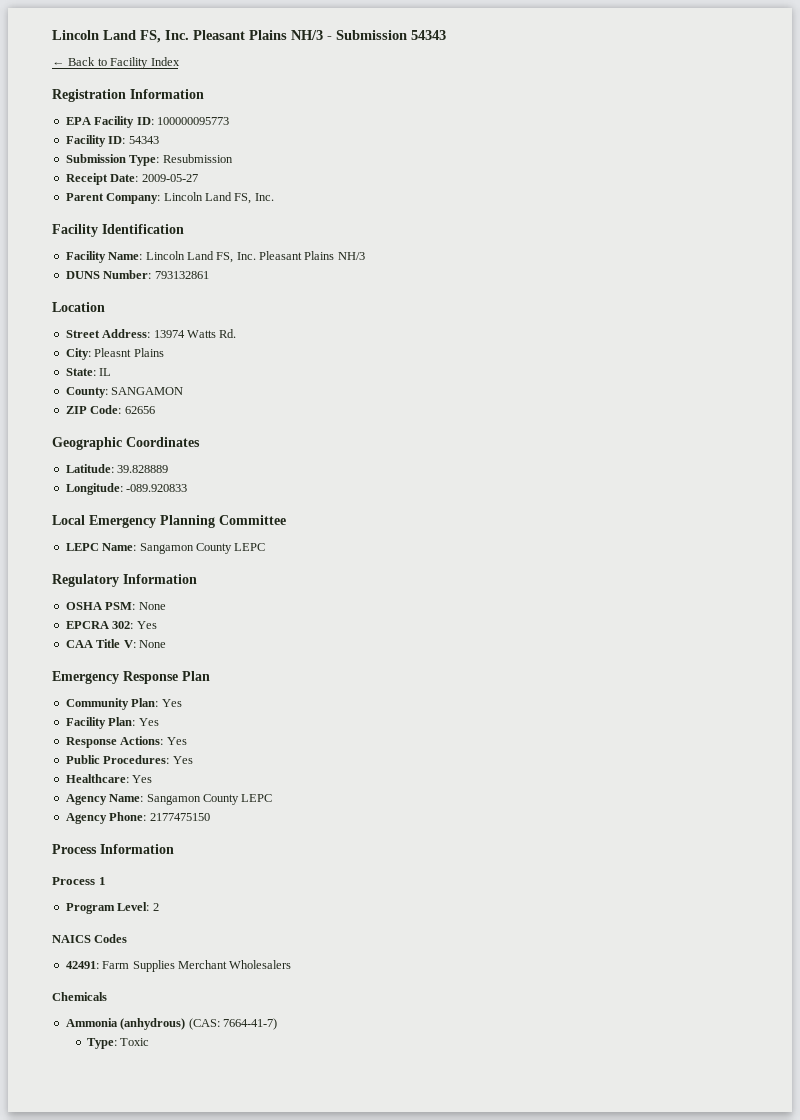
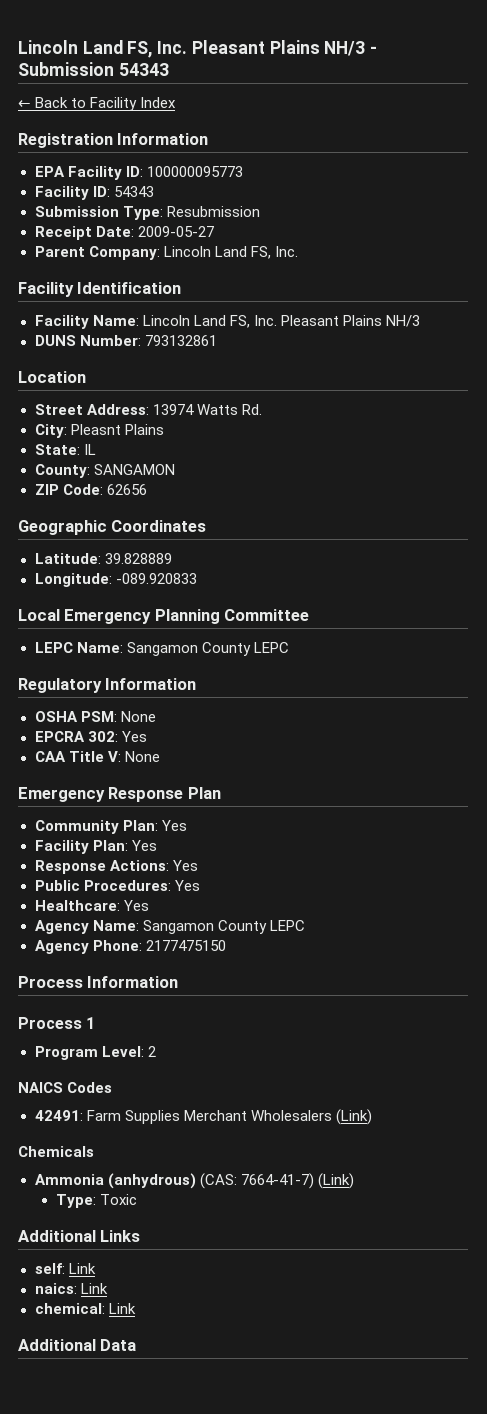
- 42491: Farm Supplies Merchant Wholesalers
+ 42491: Farm Supplies Merchant Wholesalers (Link)
- Ammonia (anhydrous) (CAS: 7664-41-7)
+ Ammonia (anhydrous) (CAS: 7664-41-7) (Link)
+ Additional Links
+ self: Link
+ naics: Link
+ chemical: Link
+ Additional Data

